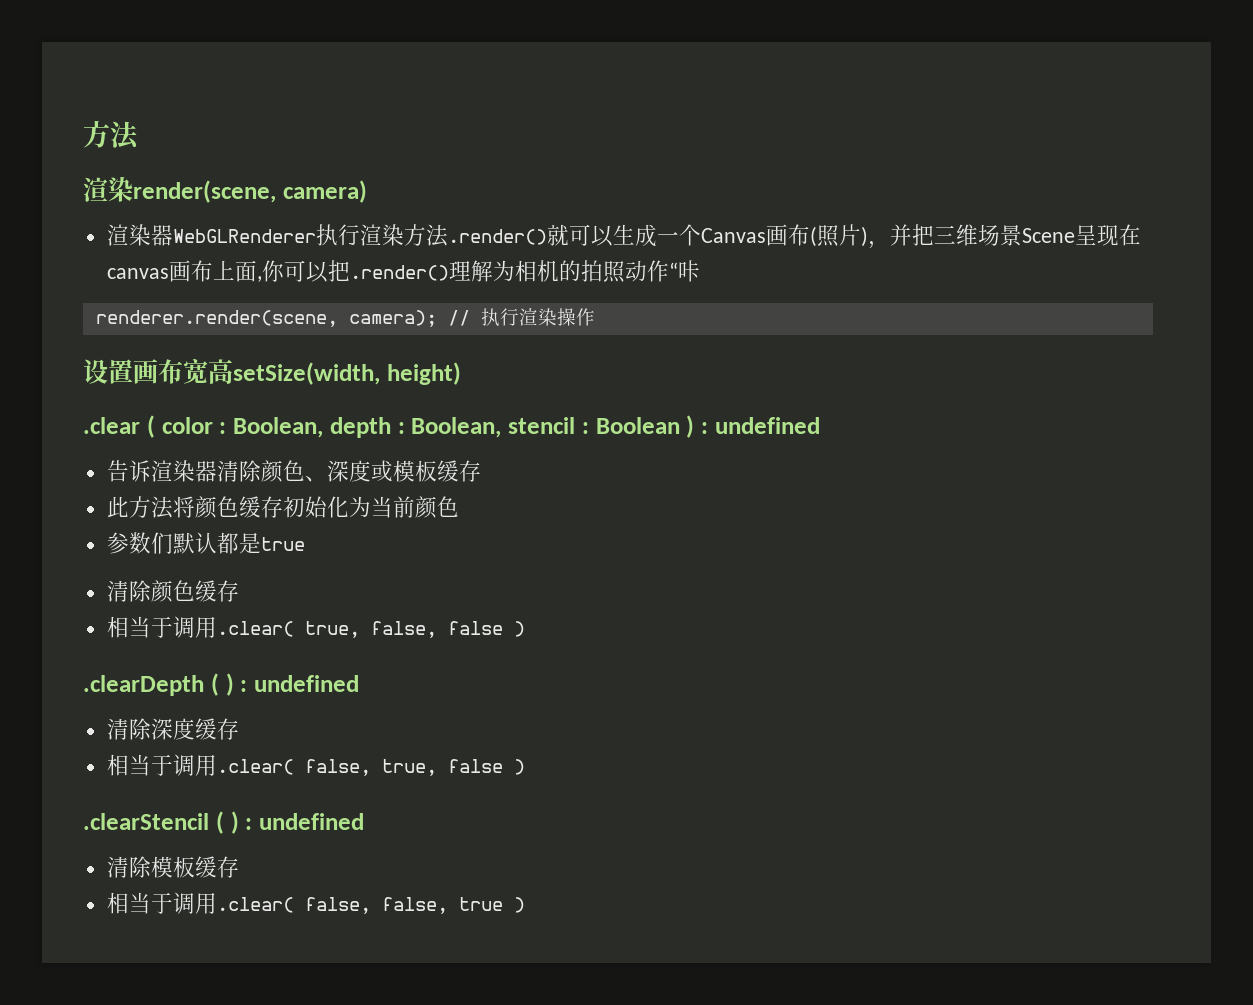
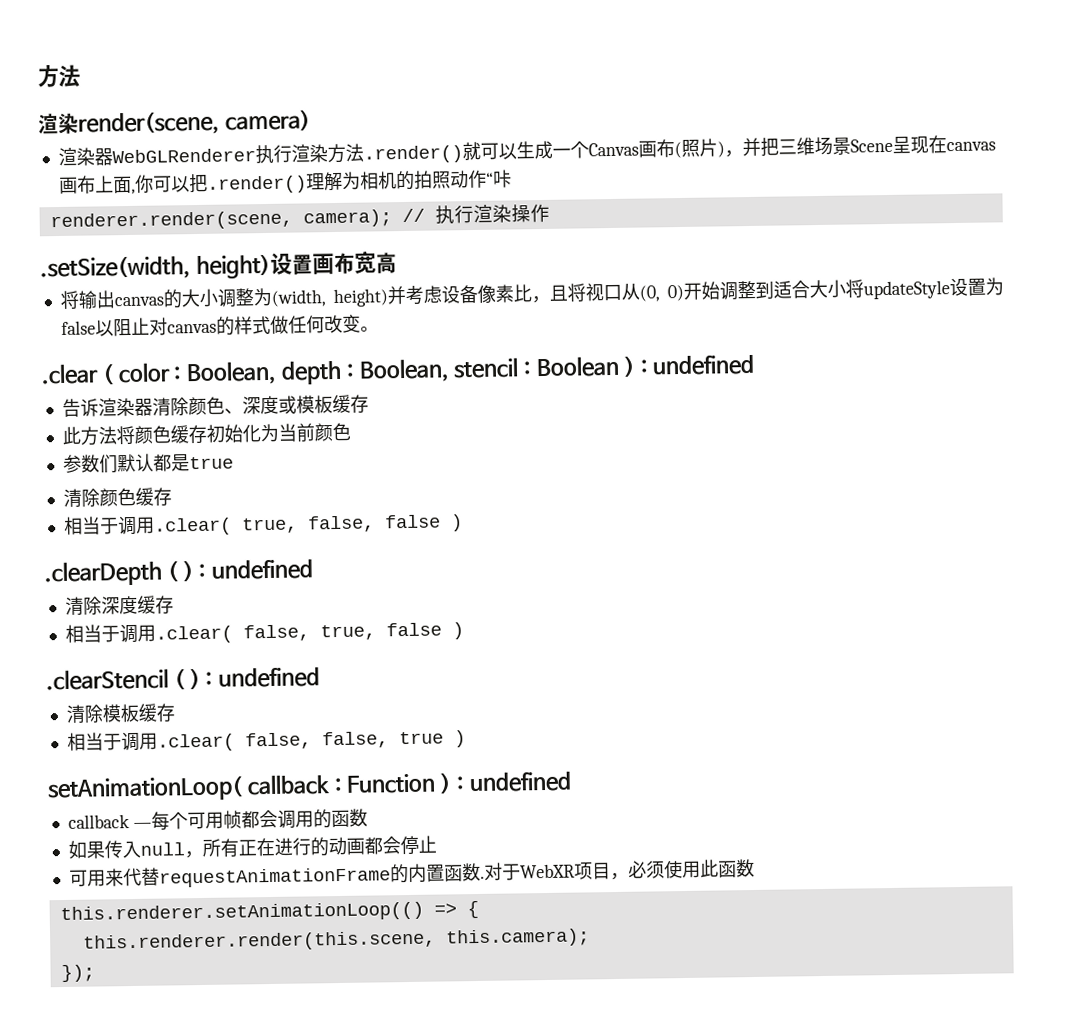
- 设置画布宽高setSize(width, height)
+ .setSize(width, height)设置画布宽高
+ 将输出canvas的大小调整为(width, height)并考虑设备像素比，且将视口从(0, 0)开始调整到适合大小将updateStyle设置为false以阻止对canvas的样式做任何改变。
+ setAnimationLoop( callback : Function ) : undefined
+ callback —每个可用帧都会调用的函数
+ 如果传入null，所有正在进行的动画都会停止
+ 可用来代替requestAnimationFrame的内置函数.对于WebXR项目，必须使用此函数
+ this.renderer.setAnimationLoop(() => {
+ this.renderer.render(this.scene, this.camera);
+ });

